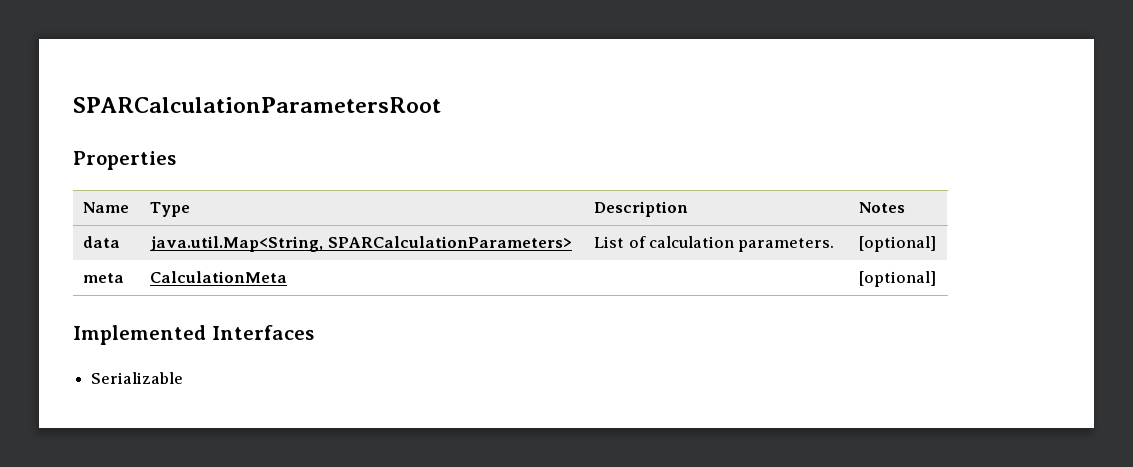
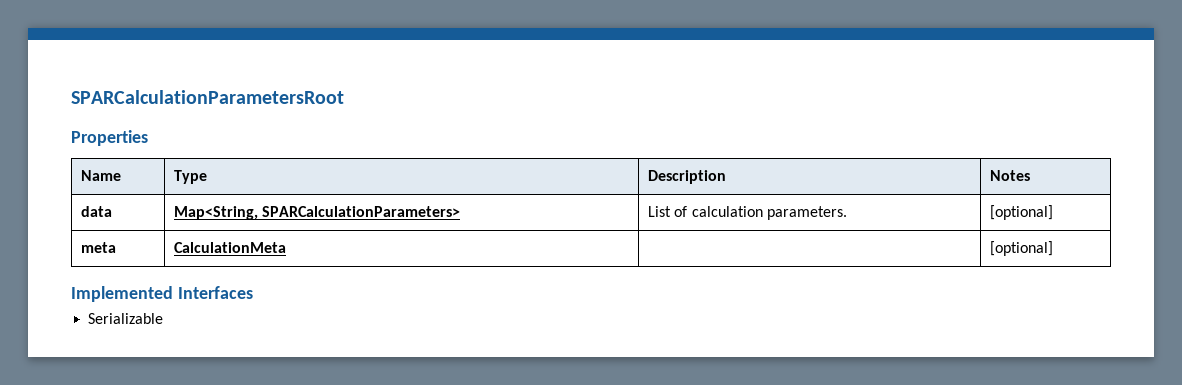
- data | java.util.Map<String, SPARCalculationParameters> | List of calculation parameters. | [optional]
+ data | Map<String, SPARCalculationParameters> | List of calculation parameters. | [optional]

